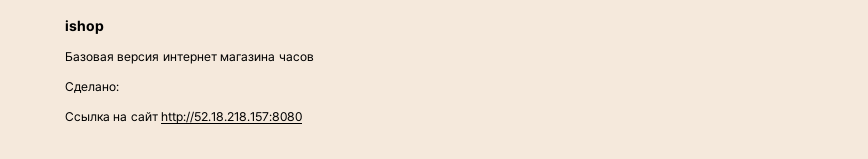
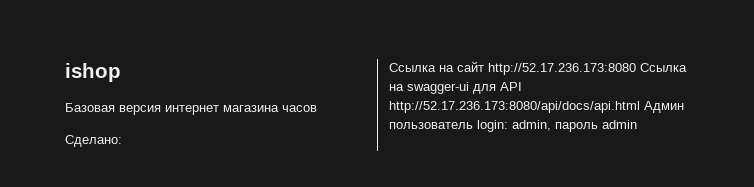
- Ссылка на сайт http://52.18.218.157:8080
+ Ссылка на сайт http://52.17.236.173:8080 Ссылка на swagger-ui для API http://52.17.236.173:8080/api/docs/api.html Админ пользователь login: admin, пароль admin

